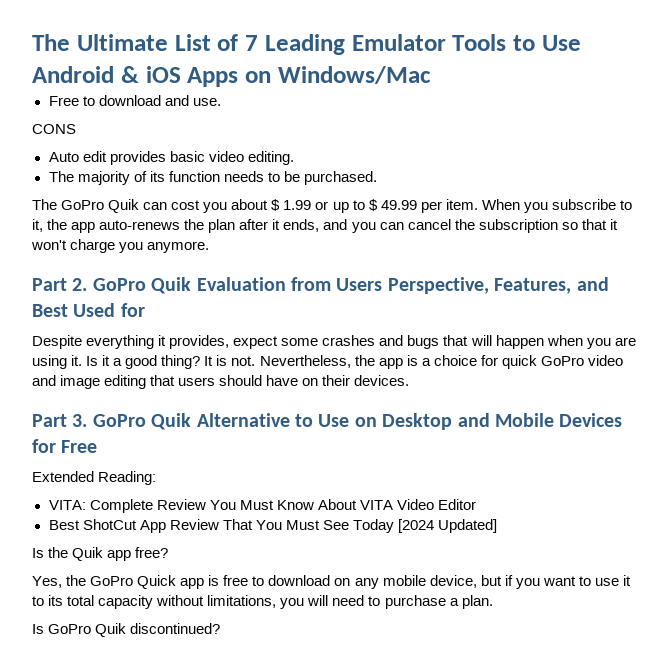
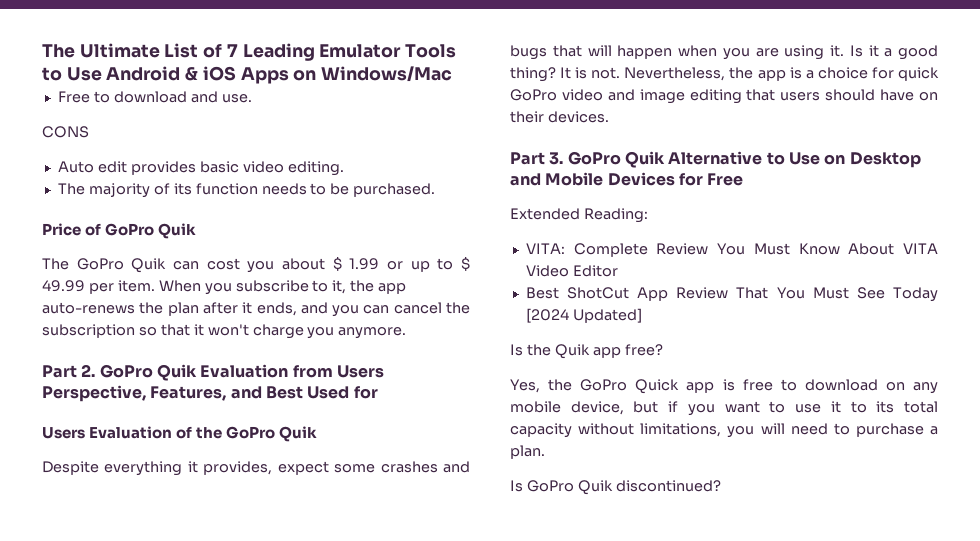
+ Price of GoPro Quik
+ Users Evaluation of the GoPro Quik

